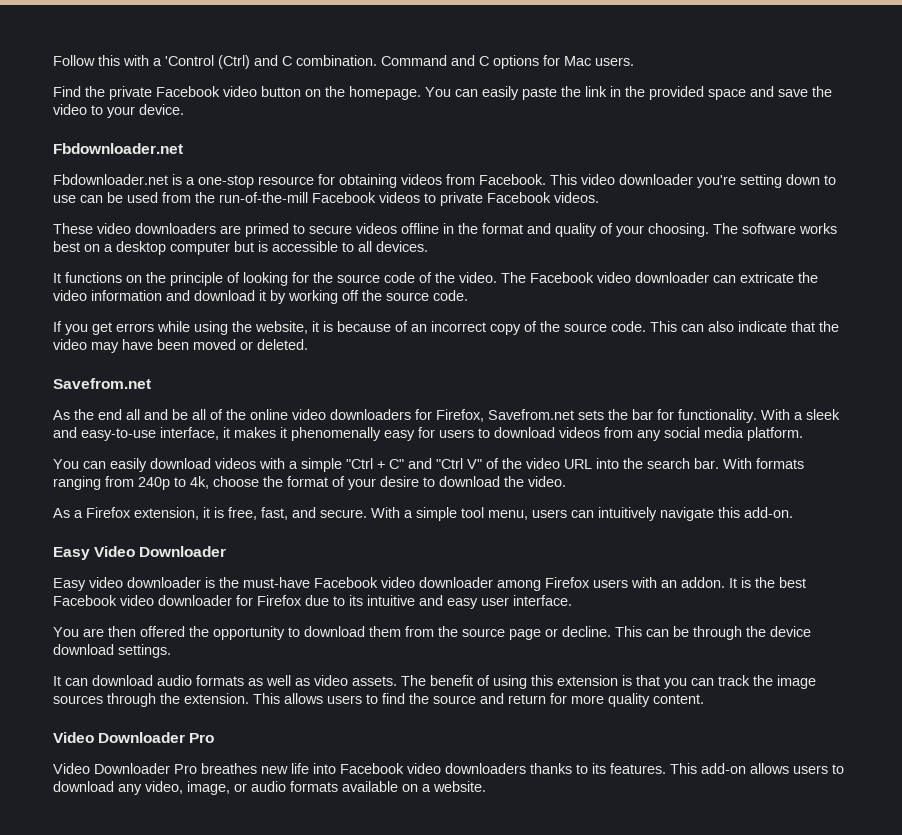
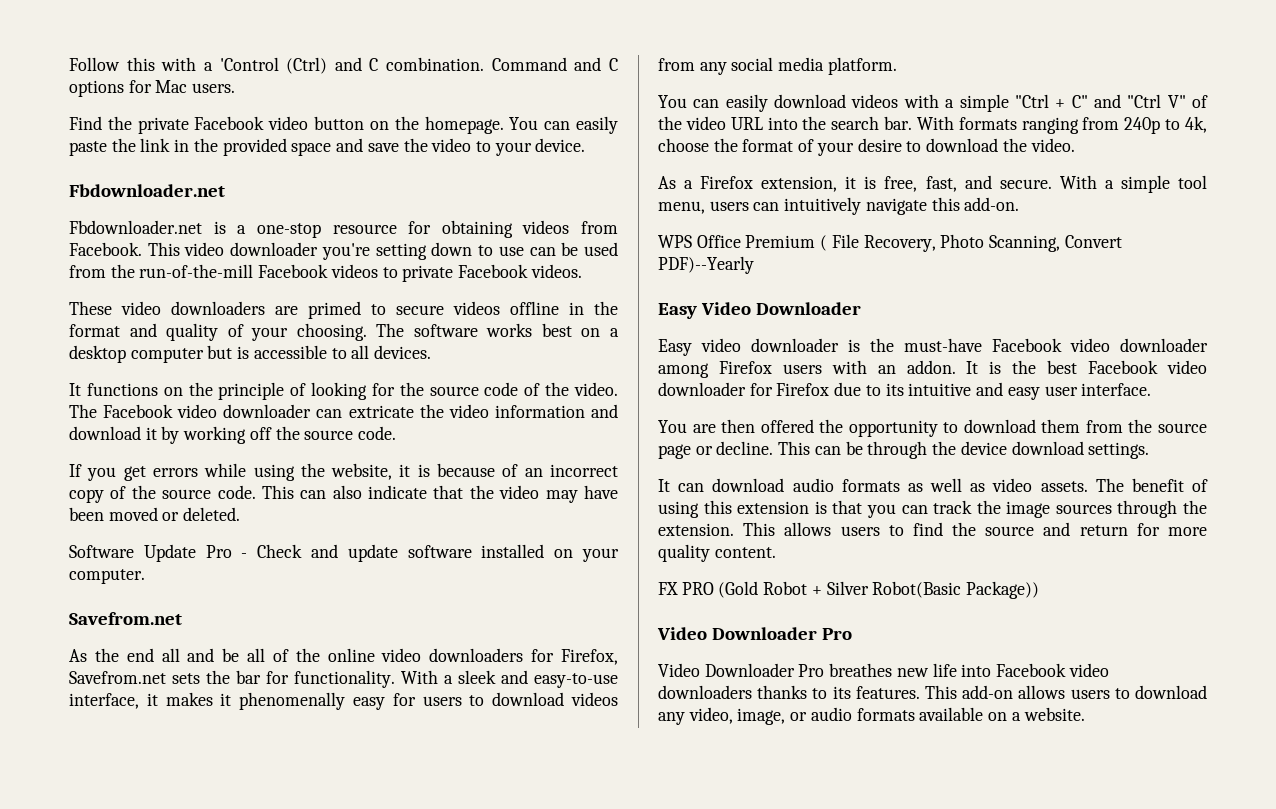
+ Software Update Pro - Check and update software installed on your computer.
+ WPS Office Premium ( File Recovery, Photo Scanning, Convert PDF)--Yearly
+ FX PRO (Gold Robot + Silver Robot(Basic Package))

